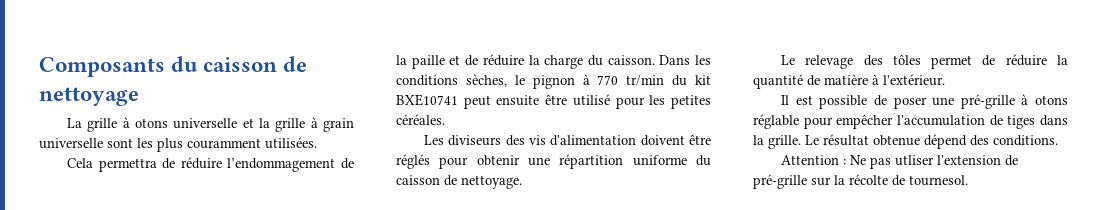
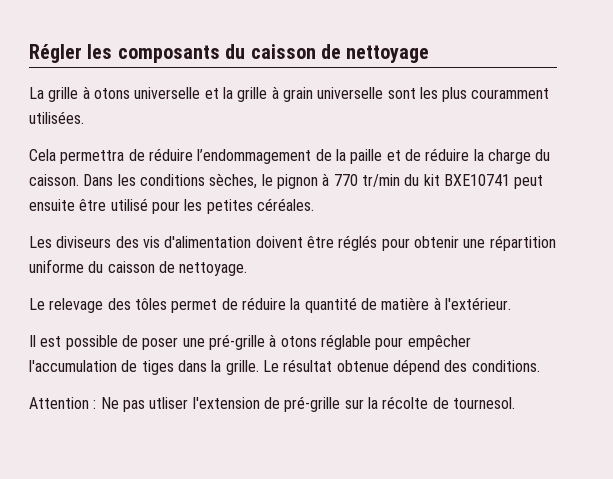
- Composants du caisson de nettoyage
+ Régler les composants du caisson de nettoyage

